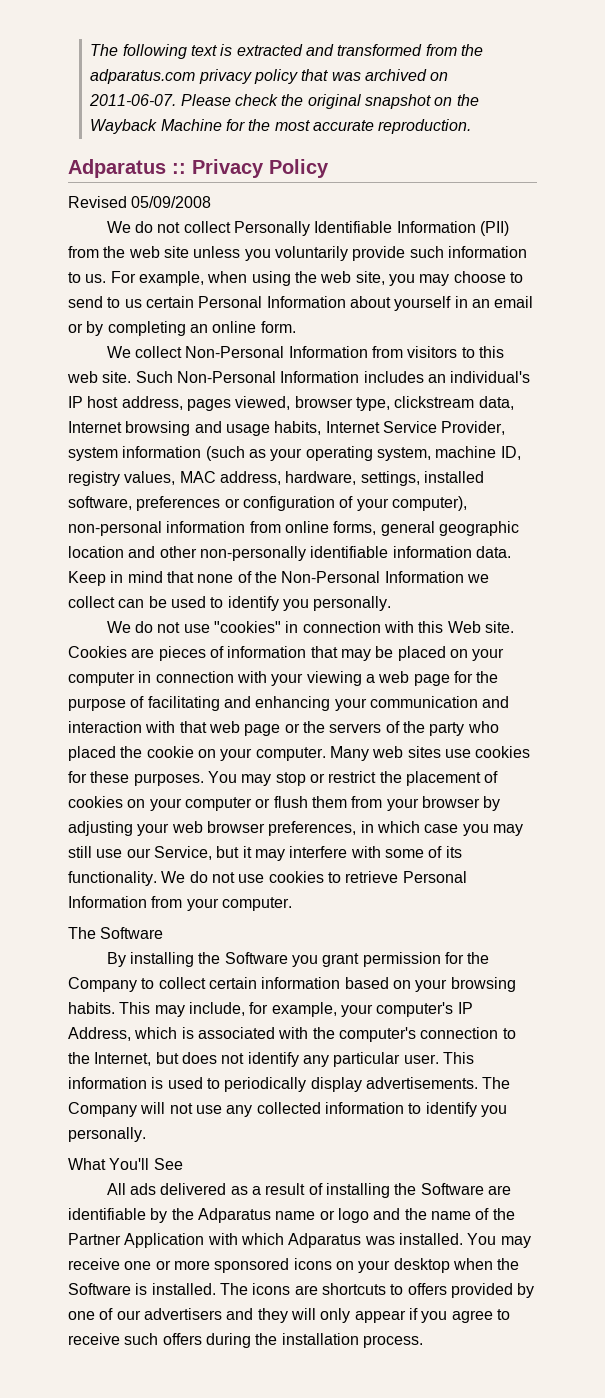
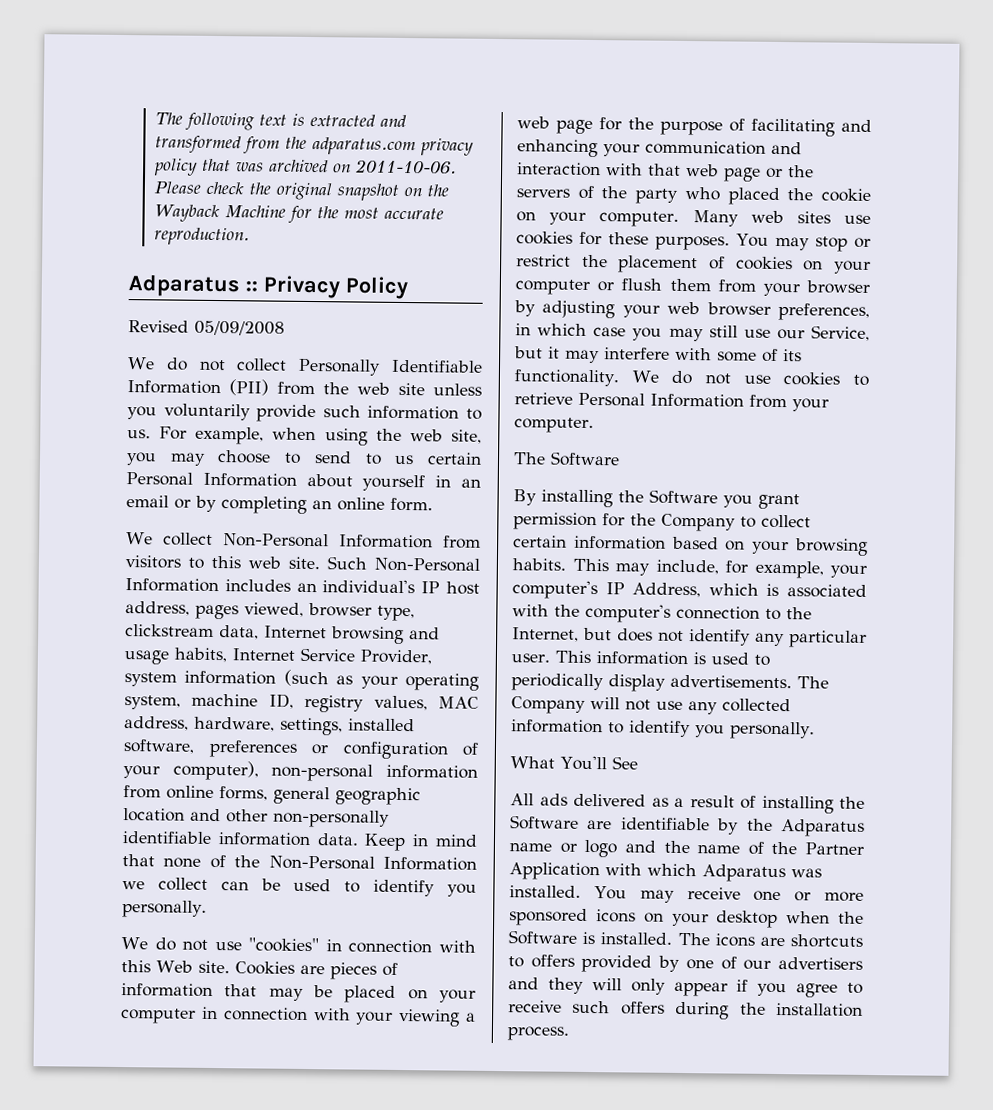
- The following text is extracted and transformed from the adparatus.com privacy policy that was archived on 2011-06-07.
+ The following text is extracted and transformed from the adparatus.com privacy policy that was archived on 2011-10-06.

